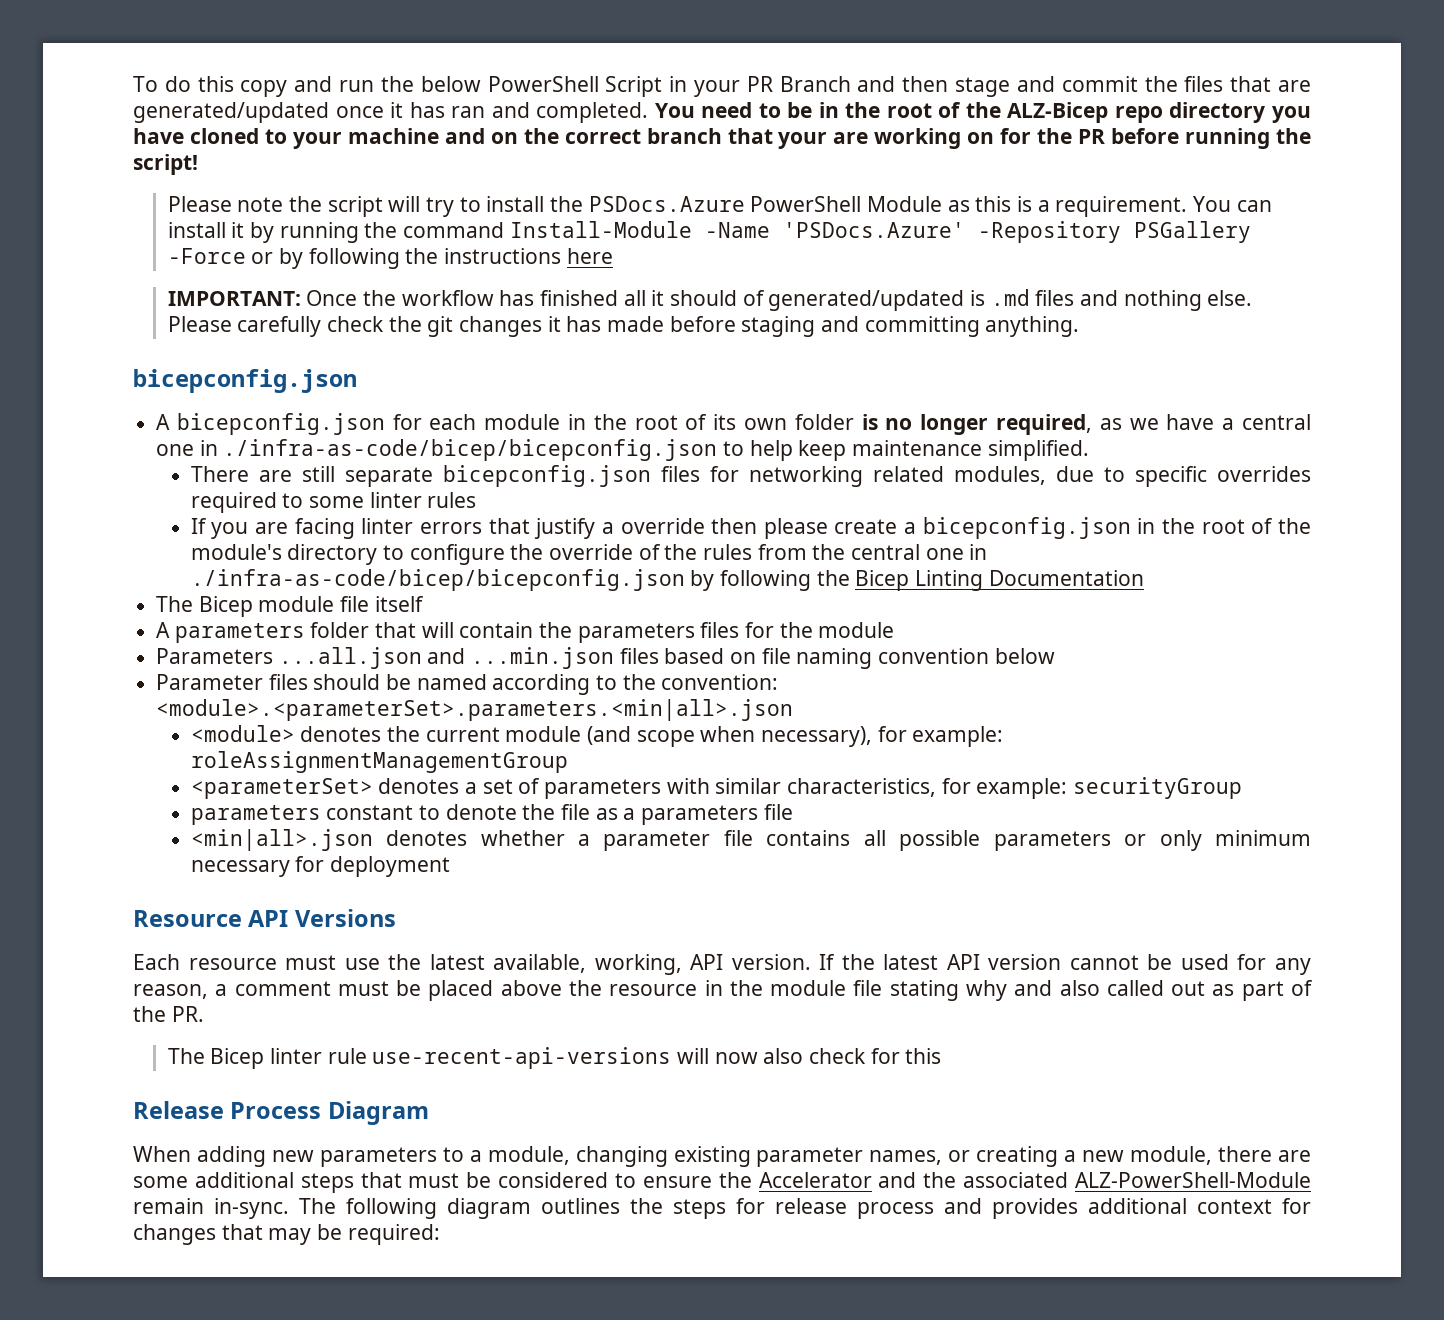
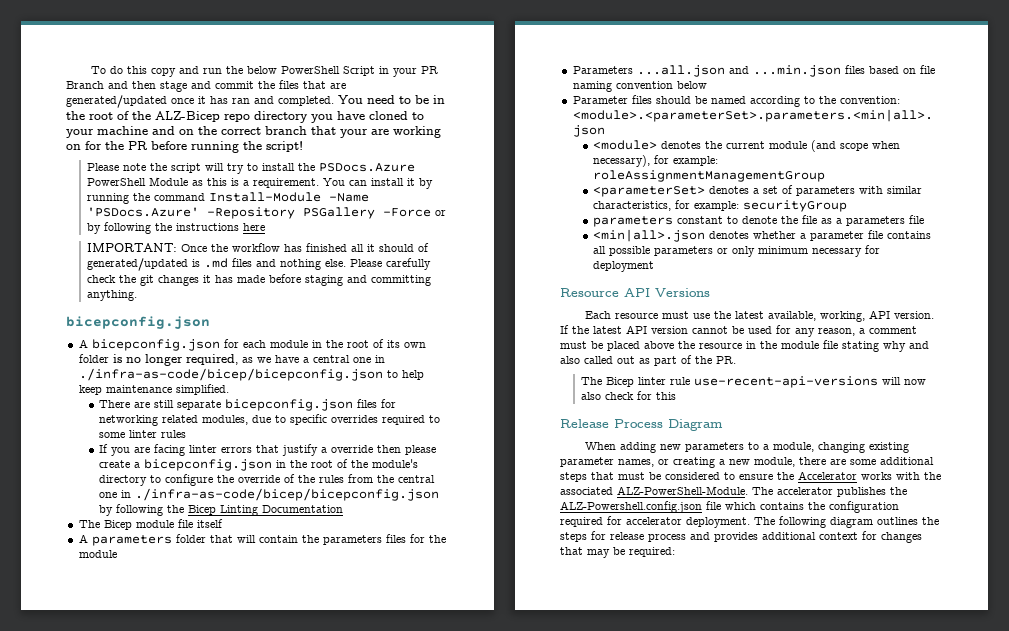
- When adding new parameters to a module, changing existing parameter names, or creating a new module, there are some additional steps that must be considered to ensure the Accelerator and the associated ALZ-PowerShell-Module remain in-sync.
+ When adding new parameters to a module, changing existing parameter names, or creating a new module, there are some additional steps that must be considered to ensure the Accelerator works with the associated ALZ-PowerShell-Module. The accelerator publishes the ALZ-Powershell.config.json file which contains the configuration required for accelerator deployment.

